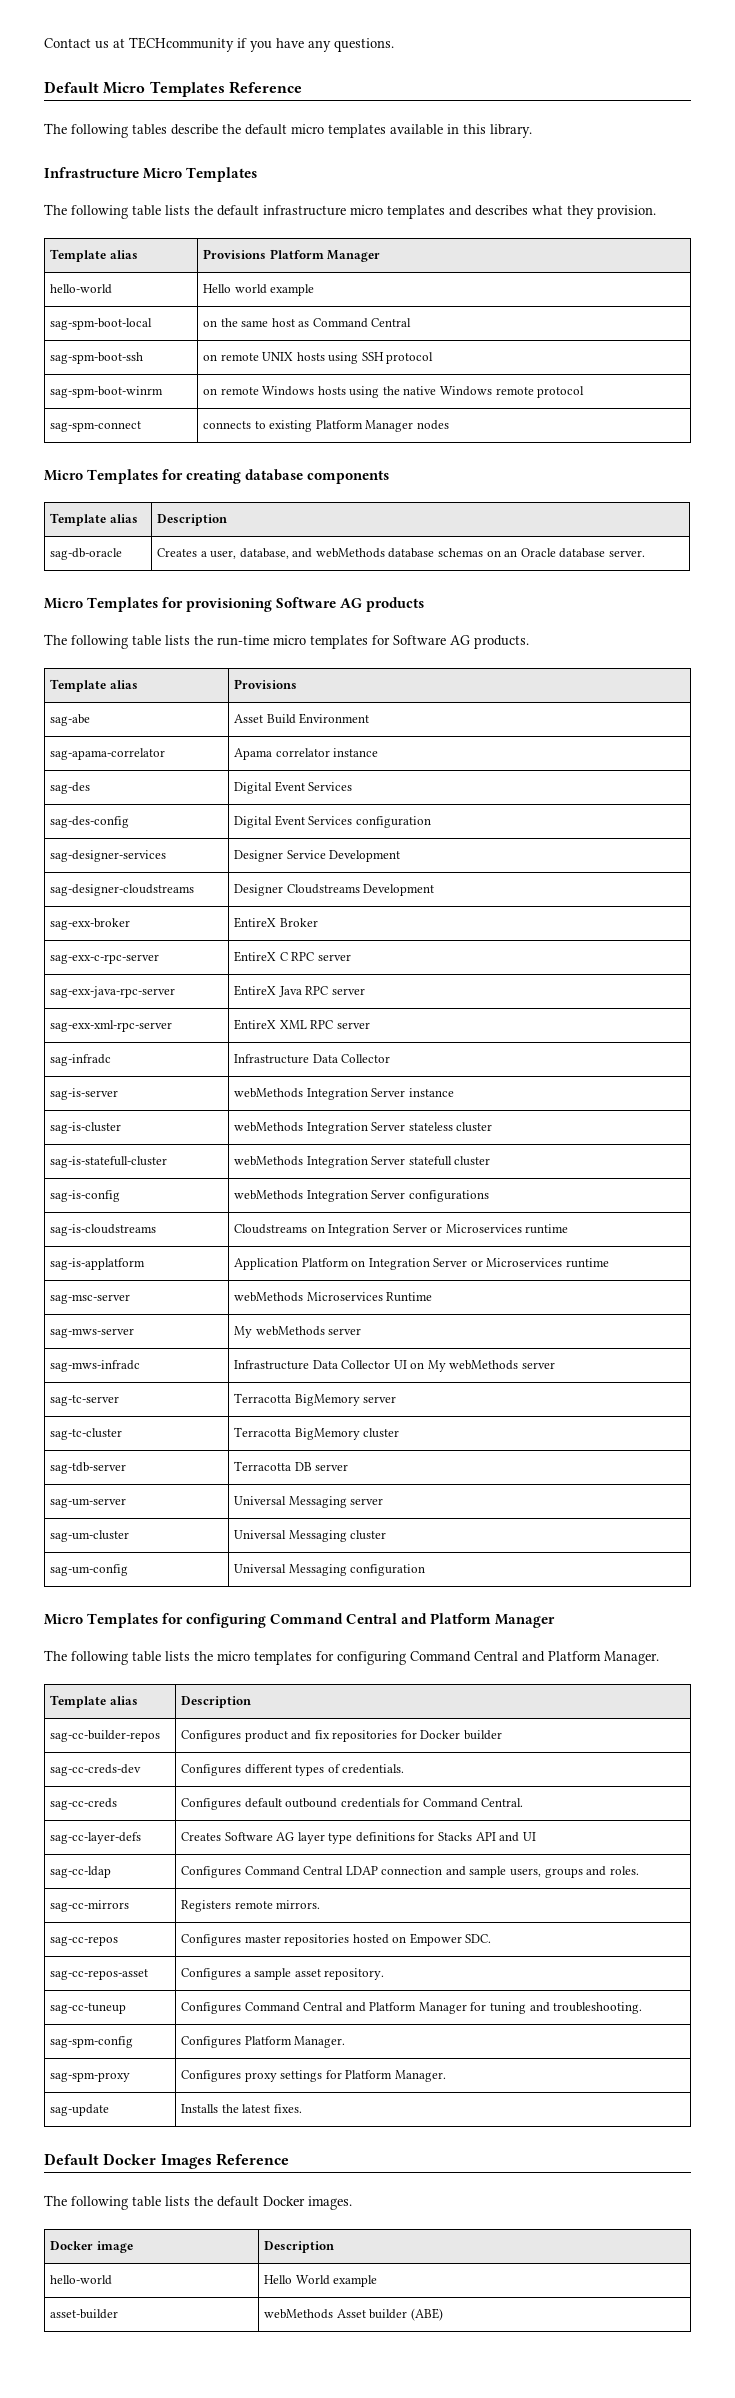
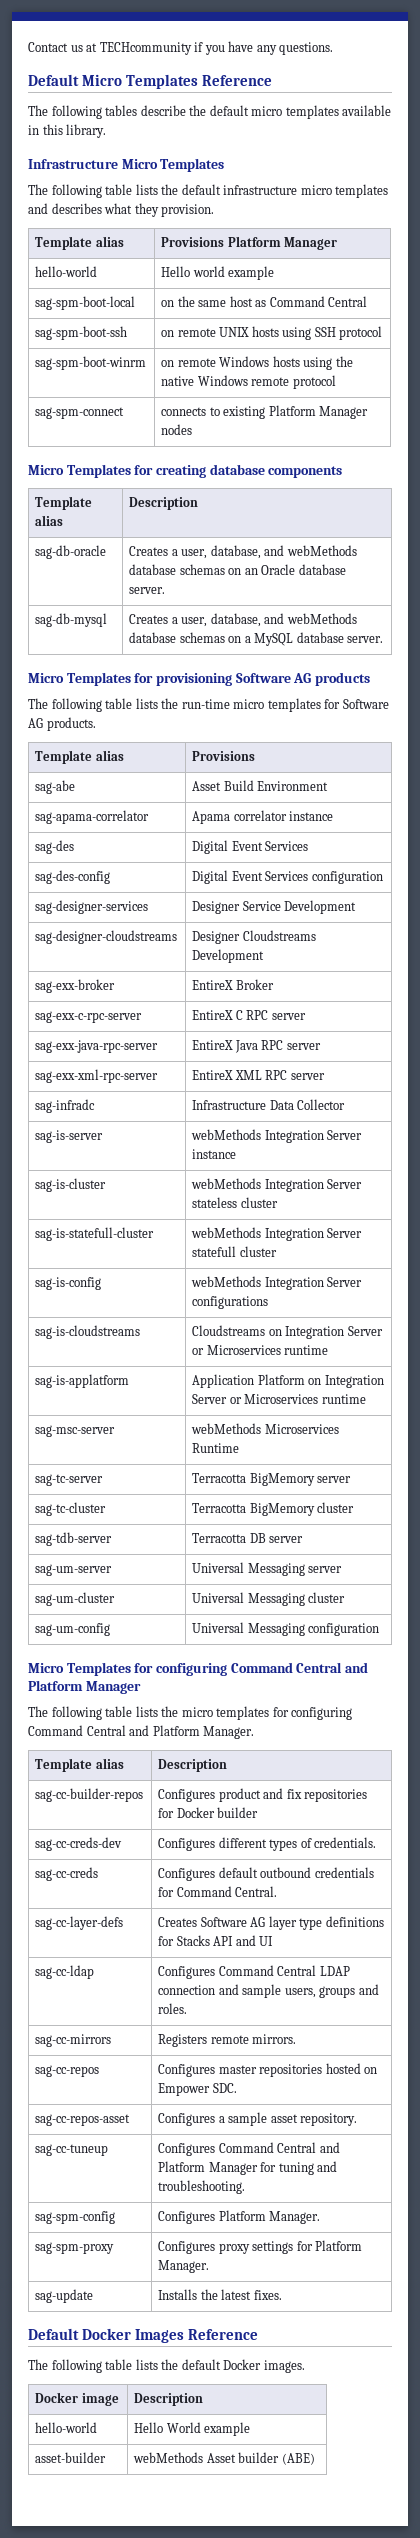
+ sag-db-mysql | Creates a user, database, and webMethods database schemas on a MySQL database server.
- sag-mws-server | My webMethods server
- sag-mws-infradc | Infrastructure Data Collector UI on My webMethods server

